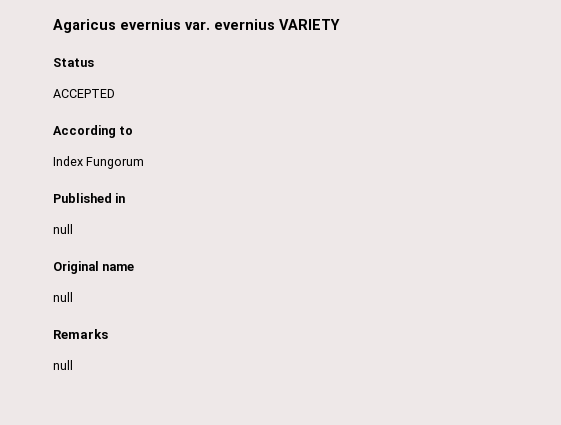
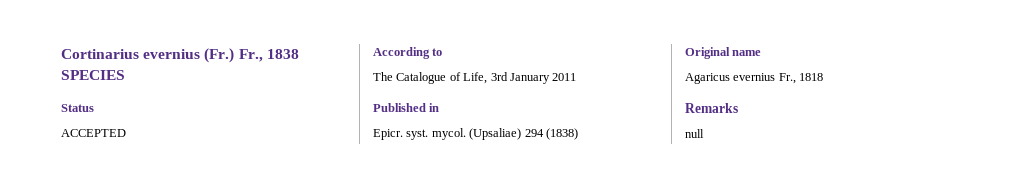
- Agaricus evernius var. evernius VARIETY
+ Cortinarius evernius (Fr.) Fr., 1838 SPECIES
  Status
  ACCEPTED
  According to
- Index Fungorum
+ The Catalogue of Life, 3rd January 2011
  Published in
- null
+ Epicr. syst. mycol. (Upsaliae) 294 (1838)
  Original name
- null
+ Agaricus evernius Fr., 1818

